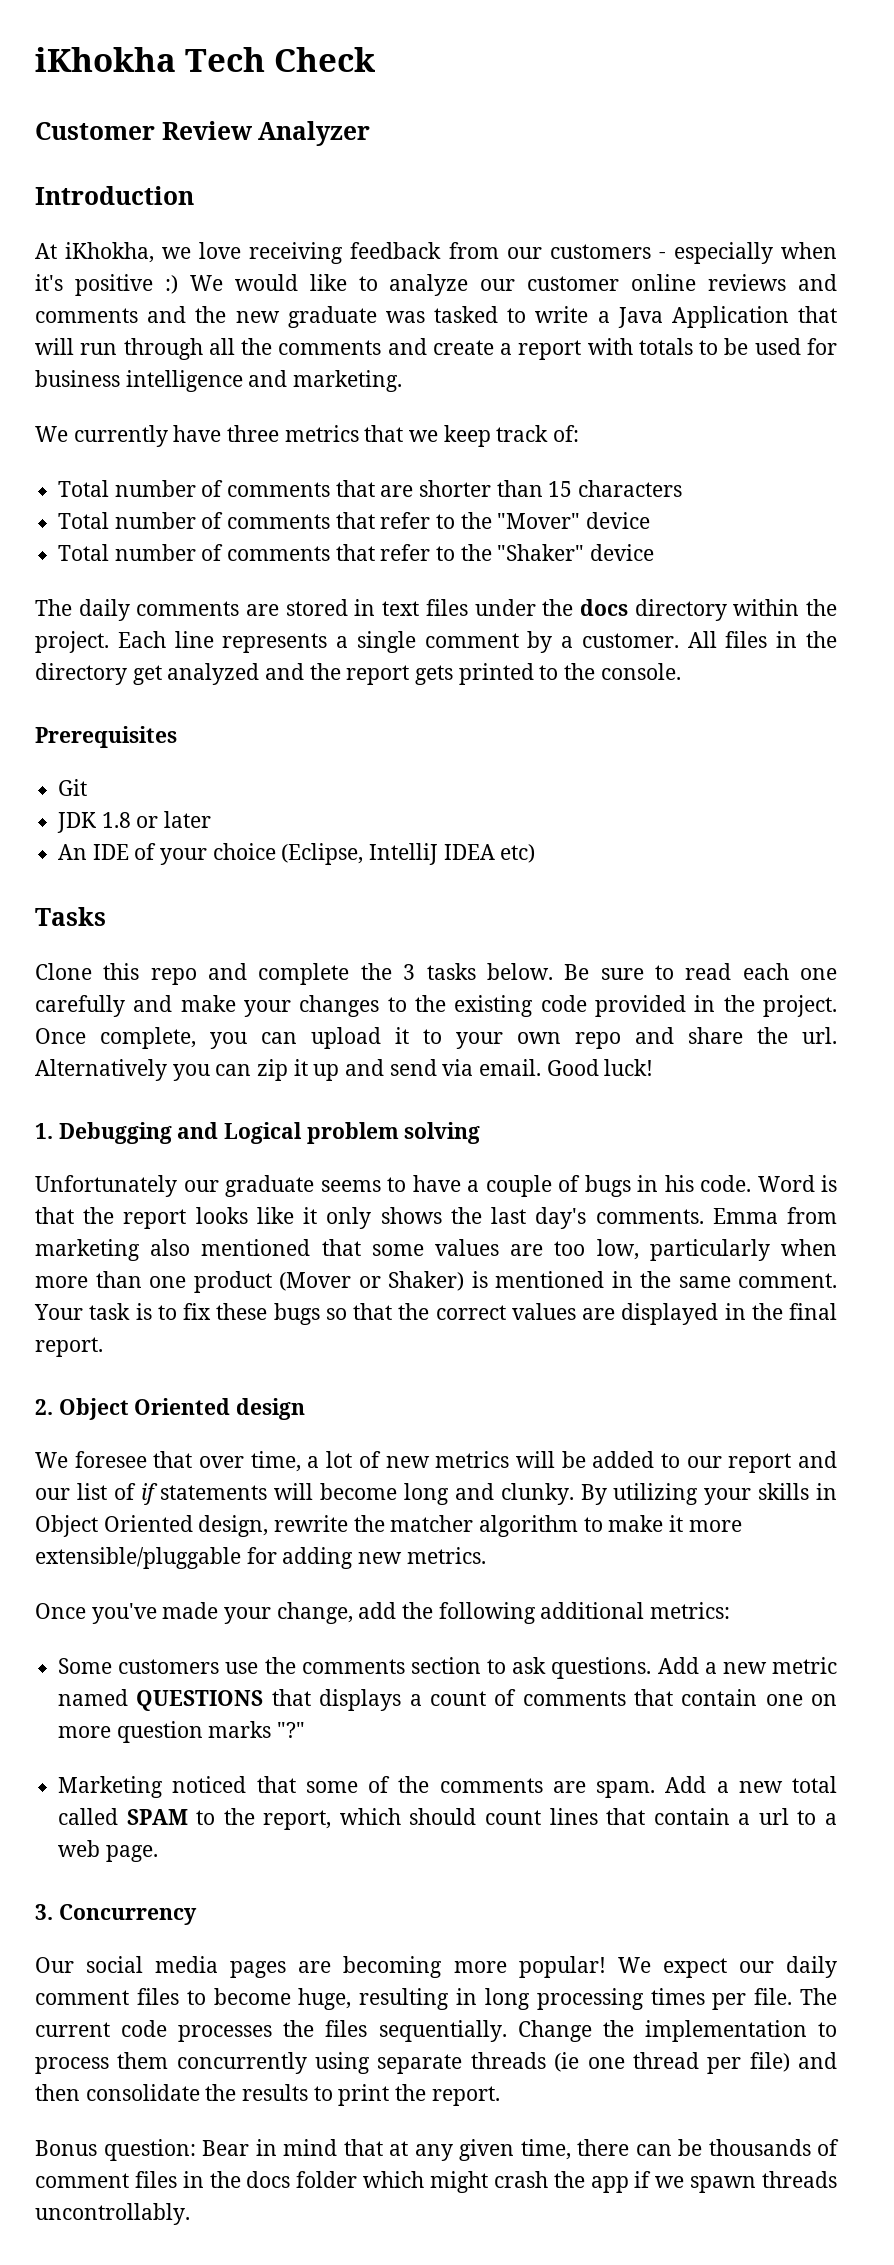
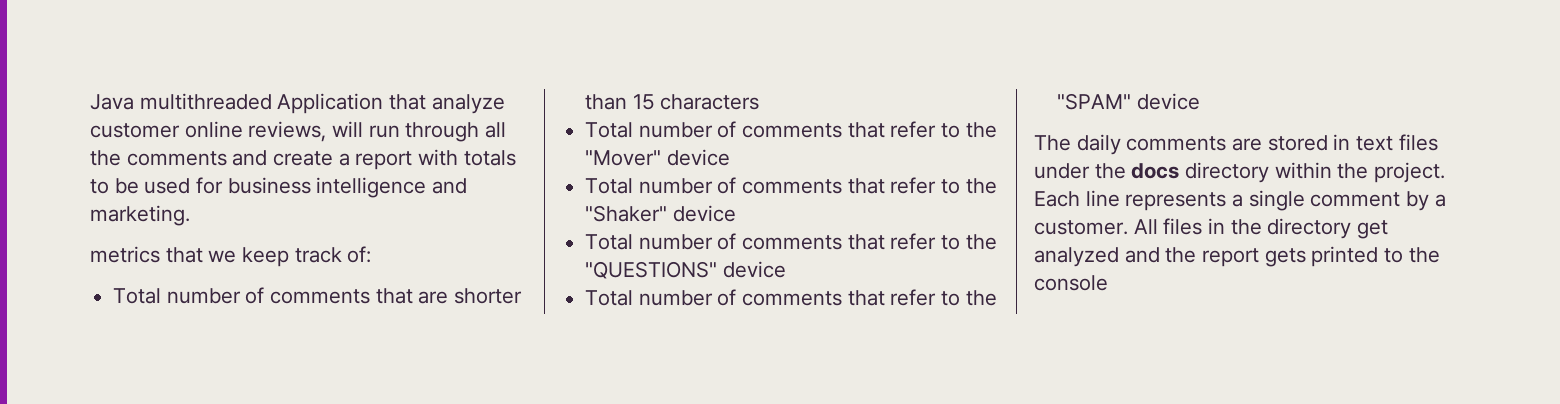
- iKhokha Tech Check
- Customer Review Analyzer
- Introduction
- At iKhokha, we love receiving feedback from our customers - especially when it's positive :) We would like to analyze our customer online reviews and comments and the new graduate was tasked to write a Java Application that will run through all the comments and create a report with totals to be used for business intelligence and marketing.
+ Java multithreaded Application that analyze customer online reviews, will run through all the comments and create a report with totals to be used for business intelligence and marketing.
- We currently have three metrics that we keep track of:
+ metrics that we keep track of:
+ Total number of comments that refer to the "QUESTIONS" device
+ Total number of comments that refer to the "SPAM" device
- All files in the directory get analyzed and the report gets printed to the console.
- Prerequisites
- Git
- JDK 1.8 or later
- An IDE of your choice (Eclipse, IntelliJ IDEA etc)
- Tasks
- Clone this repo and complete the 3 tasks below. Be sure to read each one carefully and make your changes to the existing code provided in the project. Once complete, you can upload it to your own repo and share the url. Alternatively you can zip it up and send via email. Good luck!
- 1. Debugging and Logical problem solving
- Unfortunately our graduate seems to have a couple of bugs in his code. Word is that the report looks like it only shows the last day's comments. Emma from marketing also mentioned that some values are too low, particularly when more than one product (Mover or Shaker) is mentioned in the same comment. Your task is to fix these bugs so that the correct values are displayed in the final report.
- 2. Object Oriented design
- We foresee that over time, a lot of new metrics will be added to our report and our list of if statements will become long and clunky. By utilizing your skills in Object Oriented design, rewrite the matcher algorithm to make it more extensible/pluggable for adding new metrics.
- Once you've made your change, add the following additional metrics:
- Some customers use the comments section to ask questions. Add a new metric named QUESTIONS that displays a count of comments that contain one on more question marks "?"
- Marketing noticed that some of the comments are spam. Add a new total called SPAM to the report, which should count lines that contain a url to a web page.
- 3. Concurrency
- Our social media pages are becoming more popular! We expect our daily comment files to become huge, resulting in long processing times per file. The current code processes the files sequentially. Change the implementation to process them concurrently using separate threads (ie one thread per file) and then consolidate the results to print the report.
- Bonus question: Bear in mind that at any given time, there can be thousands of comment files in the docs folder which might crash the app if we spawn threads uncontrollably.
+ All files in the directory get analyzed and the report gets printed to the console

